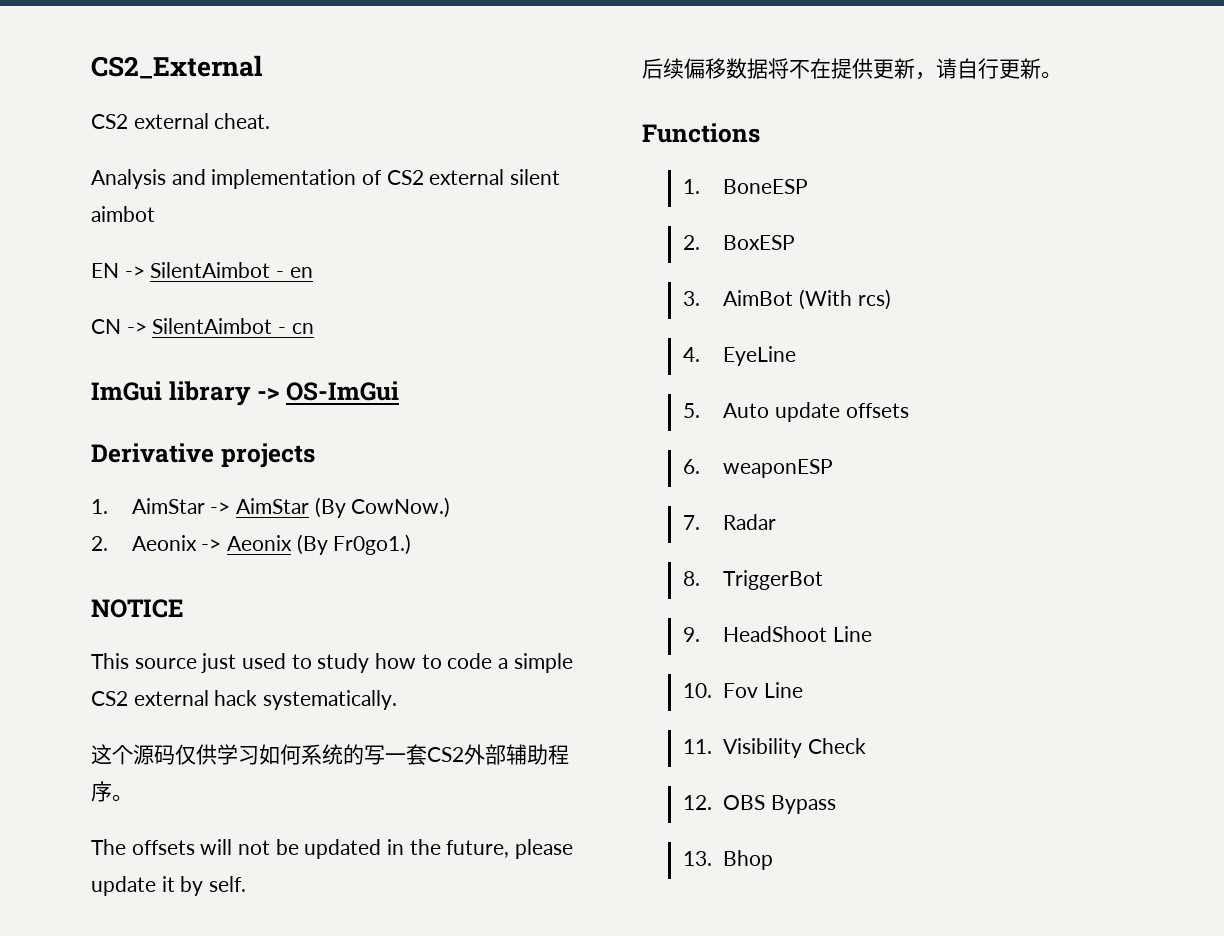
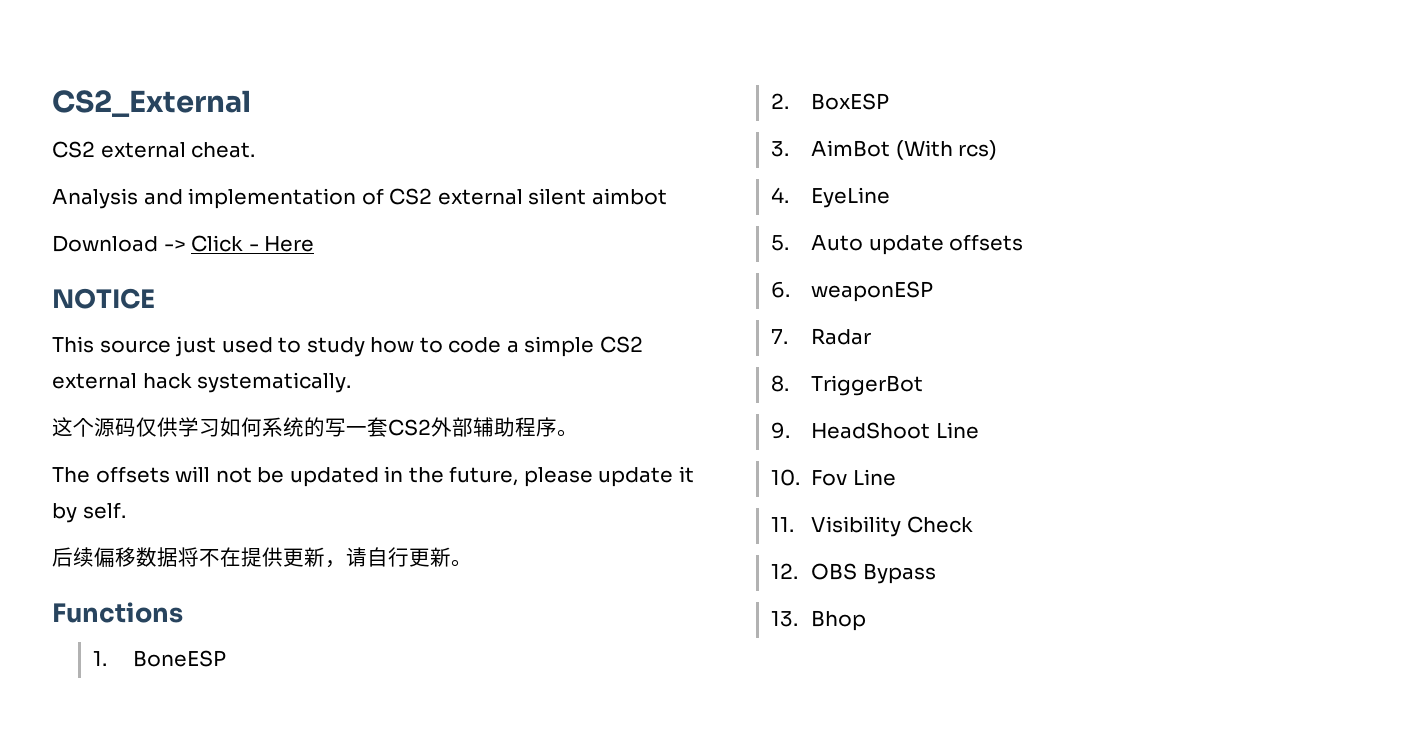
- EN -> SilentAimbot - en
- CN -> SilentAimbot - cn
- ImGui library -> OS-ImGui
- Derivative projects
- 1. AimStar -> AimStar (By CowNow.)
- 2. Aeonix -> Aeonix (By Fr0go1.)
+ Download -> Click - Here

